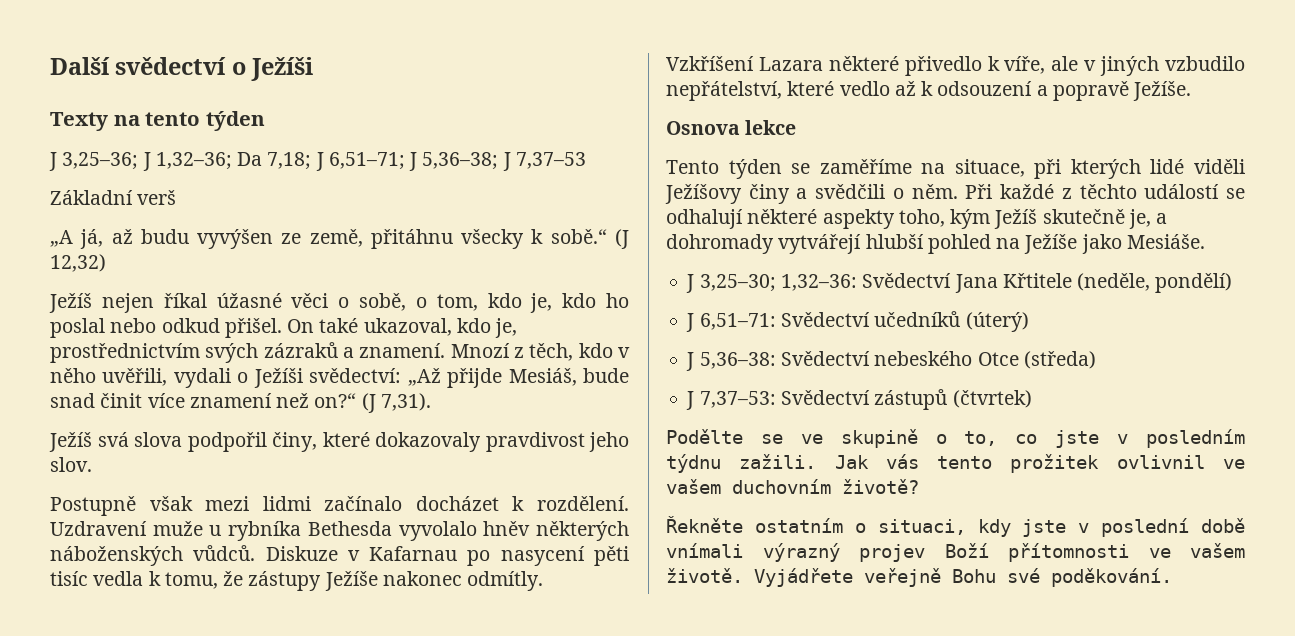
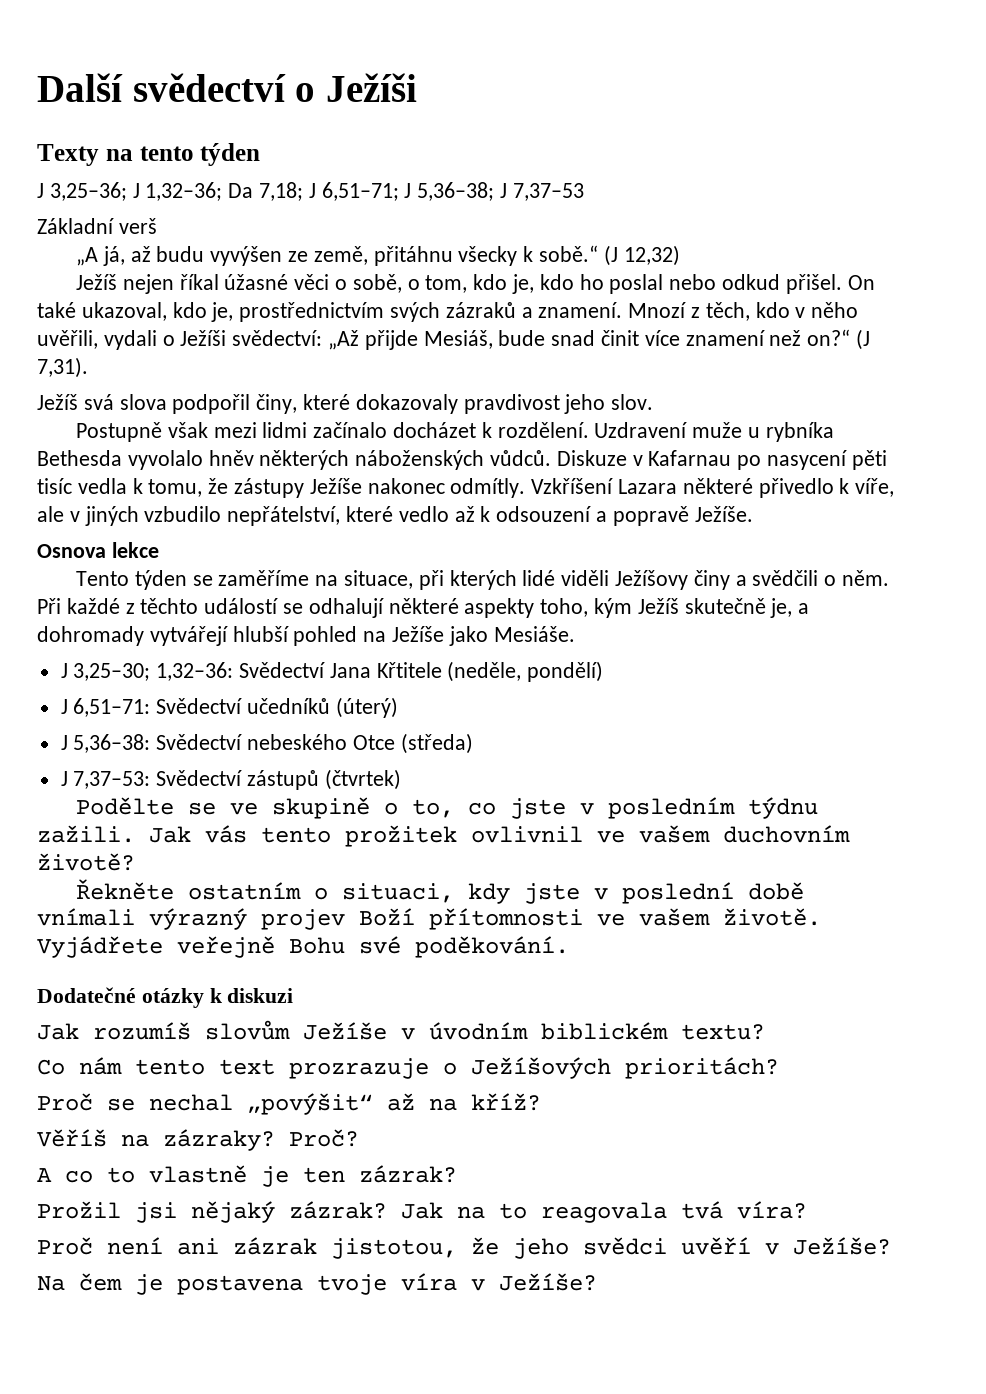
+ Dodatečné otázky k diskuzi
+ Jak rozumíš slovům Ježíše v úvodním biblickém textu?
+ Co nám tento text prozrazuje o Ježíšových prioritách?
+ Proč se nechal „povýšit“ až na kříž?
+ Věříš na zázraky? Proč?
+ A co to vlastně je ten zázrak?
+ Prožil jsi nějaký zázrak? Jak na to reagovala tvá víra?
+ Proč není ani zázrak jistotou, že jeho svědci uvěří v Ježíše?
+ Na čem je postavena tvoje víra v Ježíše?

